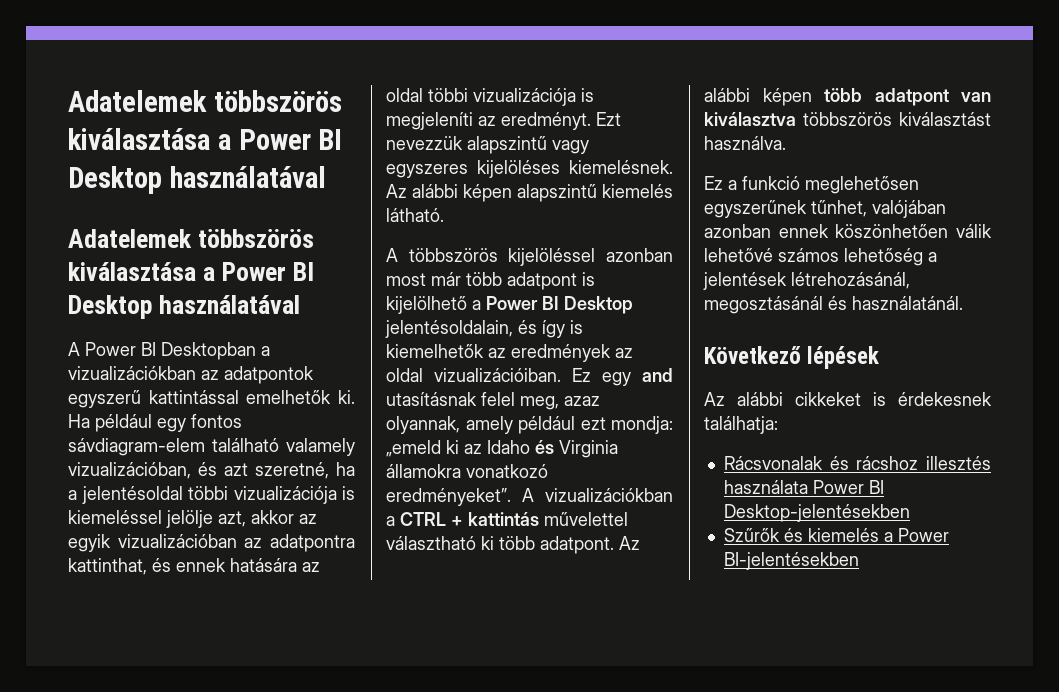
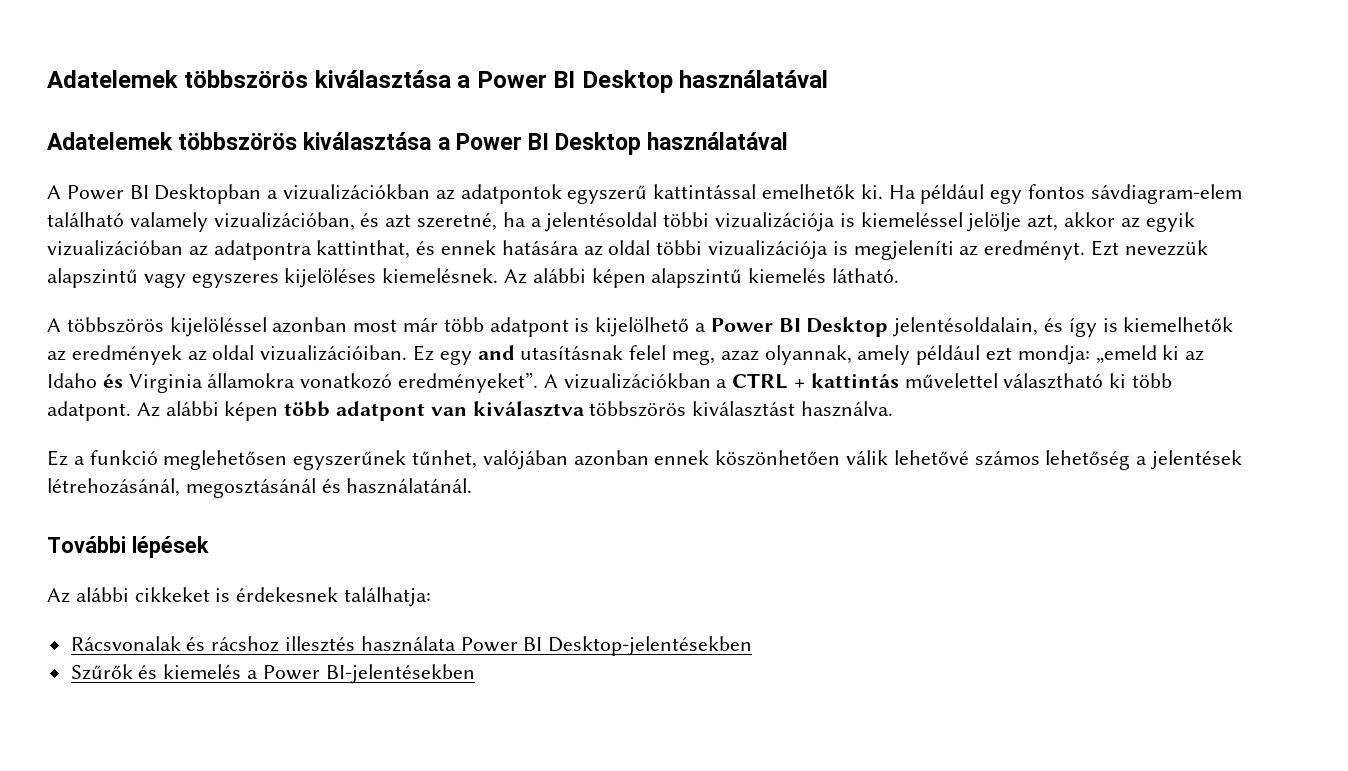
- Következő lépések
+ További lépések

